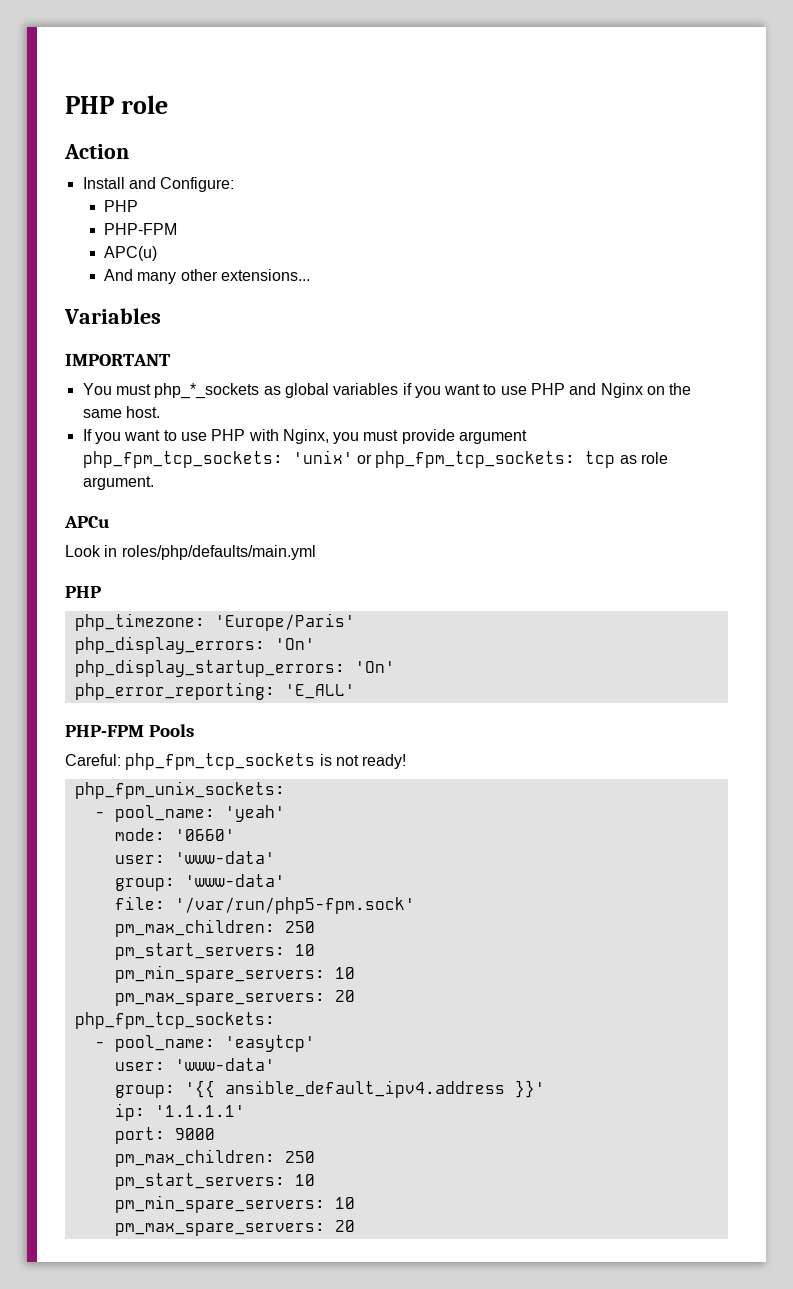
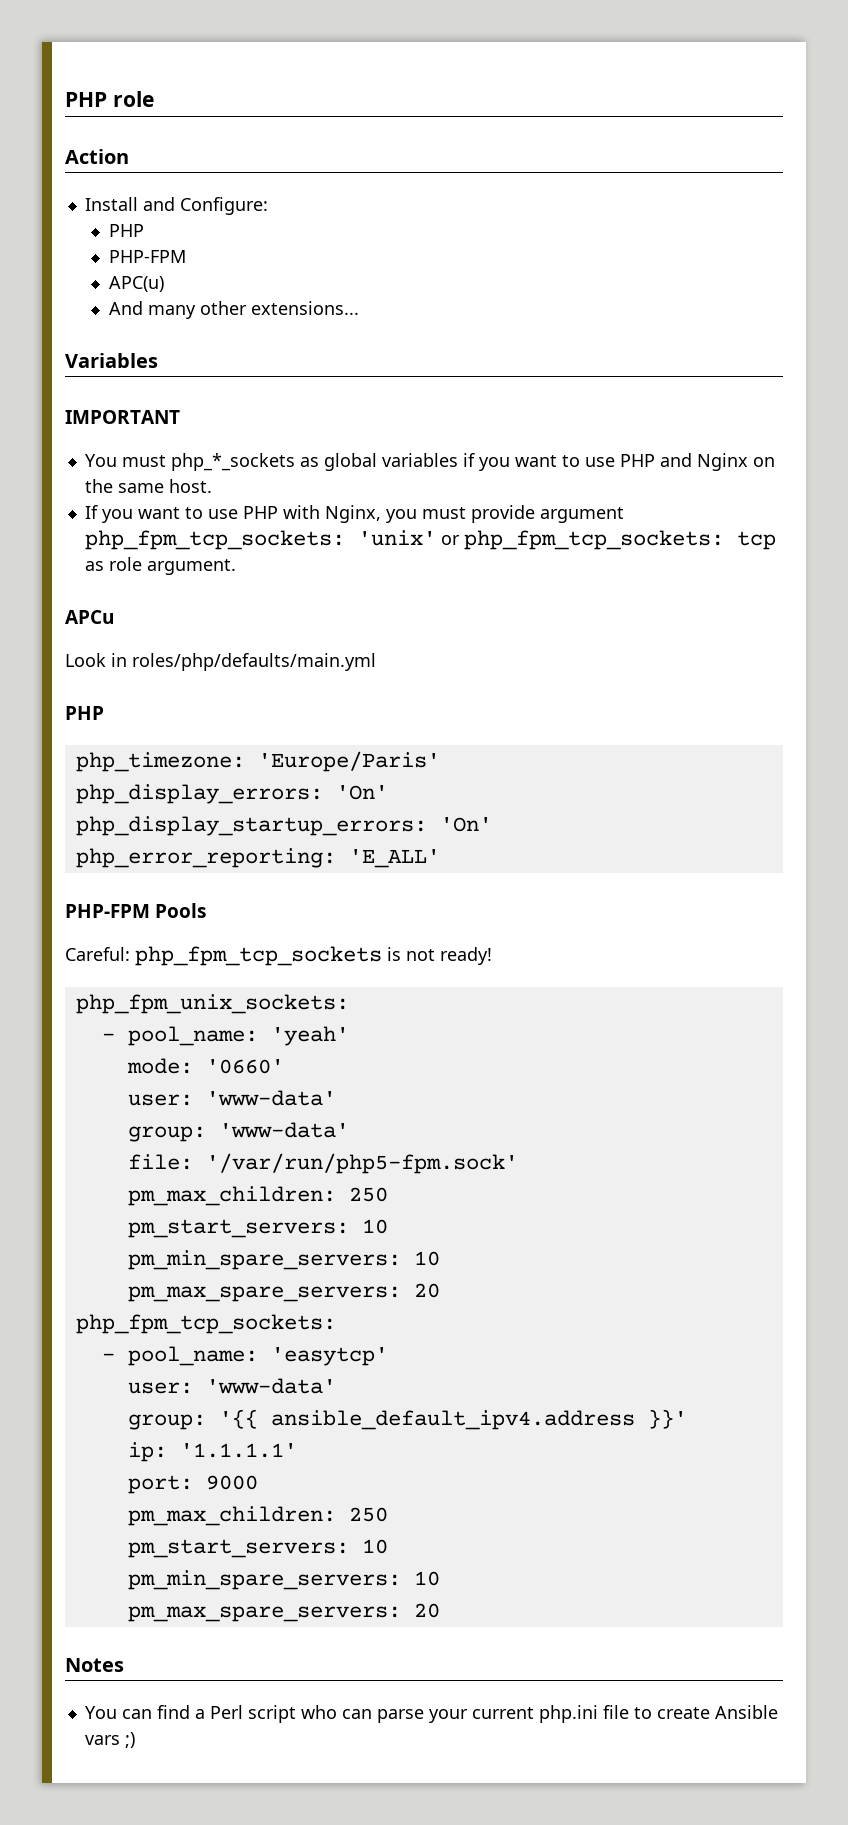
+ Notes
+ You can find a Perl script who can parse your current php.ini file to create Ansible vars ;)

